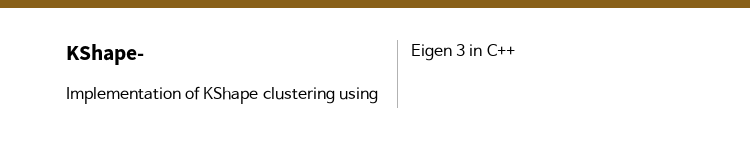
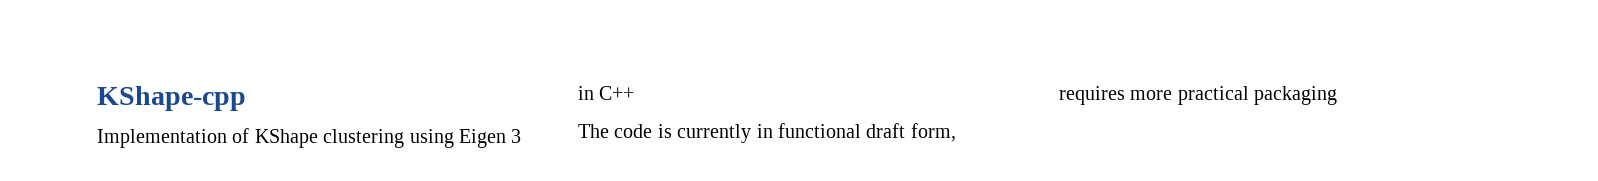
- KShape-
+ KShape-cpp
+ The code is currently in functional draft form, requires more practical packaging

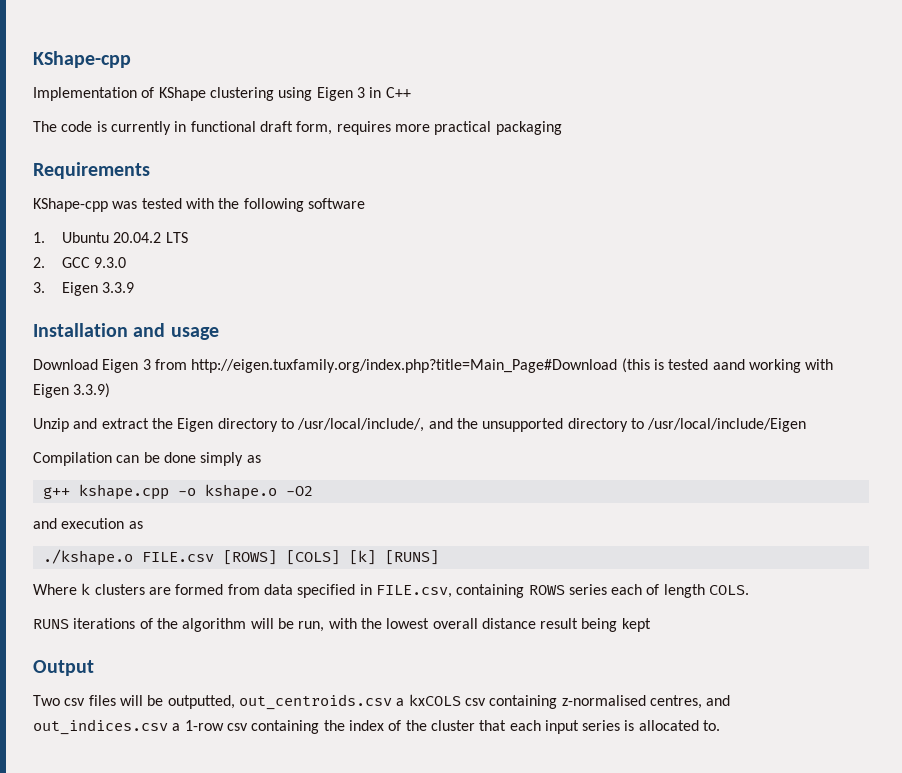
+ Requirements
+ KShape-cpp was tested with the following software
+ 1. Ubuntu 20.04.2 LTS
+ 2. GCC 9.3.0
+ 3. Eigen 3.3.9
+ Installation and usage
+ Download Eigen 3 from http://eigen.tuxfamily.org/index.php?title=Main_Page#Download (this is tested aand working with Eigen 3.3.9)
+ Unzip and extract the Eigen directory to /usr/local/include/, and the unsupported directory to /usr/local/include/Eigen
+ Compilation can be done simply as
+ g++ kshape.cpp -o kshape.o -O2
+ and execution as
+ ./kshape.o FILE.csv [ROWS] [COLS] [k] [RUNS]
+ Where k clusters are formed from data specified in FILE.csv, containing ROWS series each of length COLS.
+ RUNS iterations of the algorithm will be run, with the lowest overall distance result being kept
+ Output
+ Two csv files will be outputted, out_centroids.csv a kxCOLS csv containing z-normalised centres, and out_indices.csv a 1-row csv containing the index of the cluster that each input series is allocated to.

